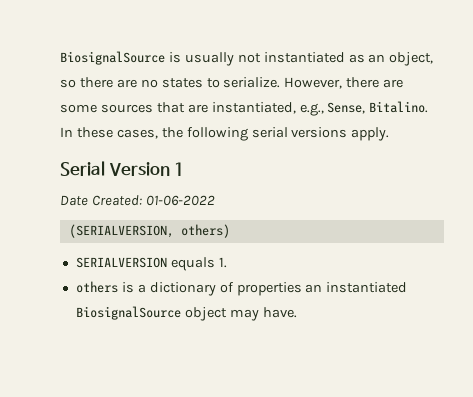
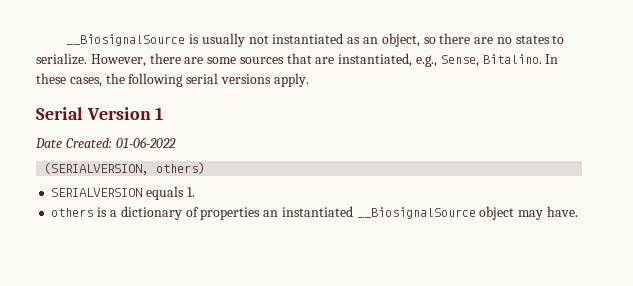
- BiosignalSource is usually not instantiated as an object, so there are no states to serialize.
+ __BiosignalSource is usually not instantiated as an object, so there are no states to serialize.
- others is a dictionary of properties an instantiated BiosignalSource object may have.
+ others is a dictionary of properties an instantiated __BiosignalSource object may have.

